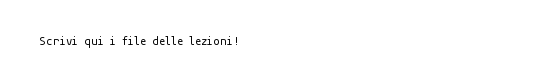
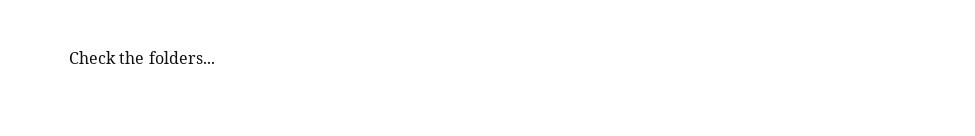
- Scrivi qui i file delle lezioni!
+ Check the folders...

